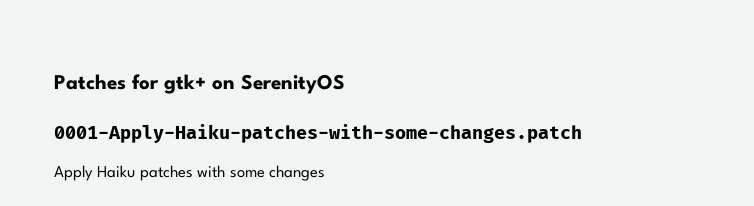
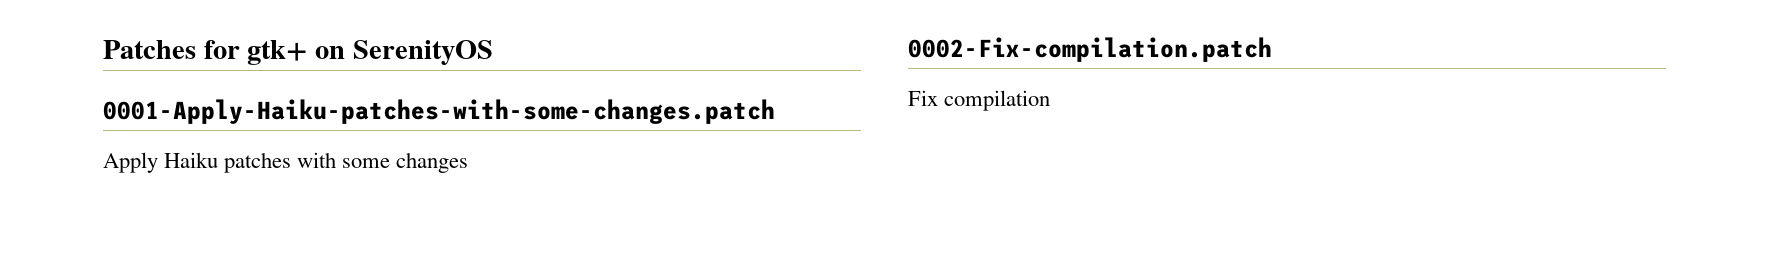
+ 0002-Fix-compilation.patch
+ Fix compilation

